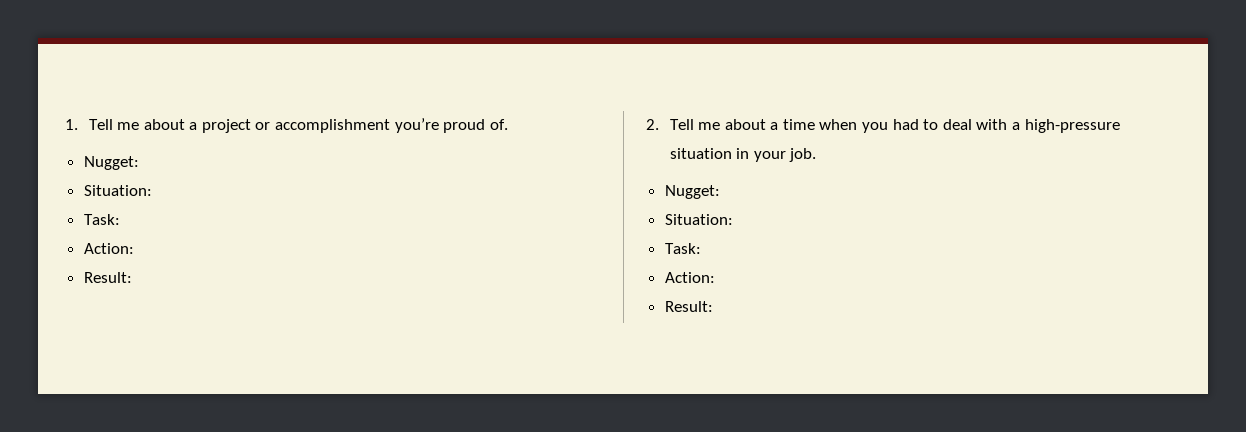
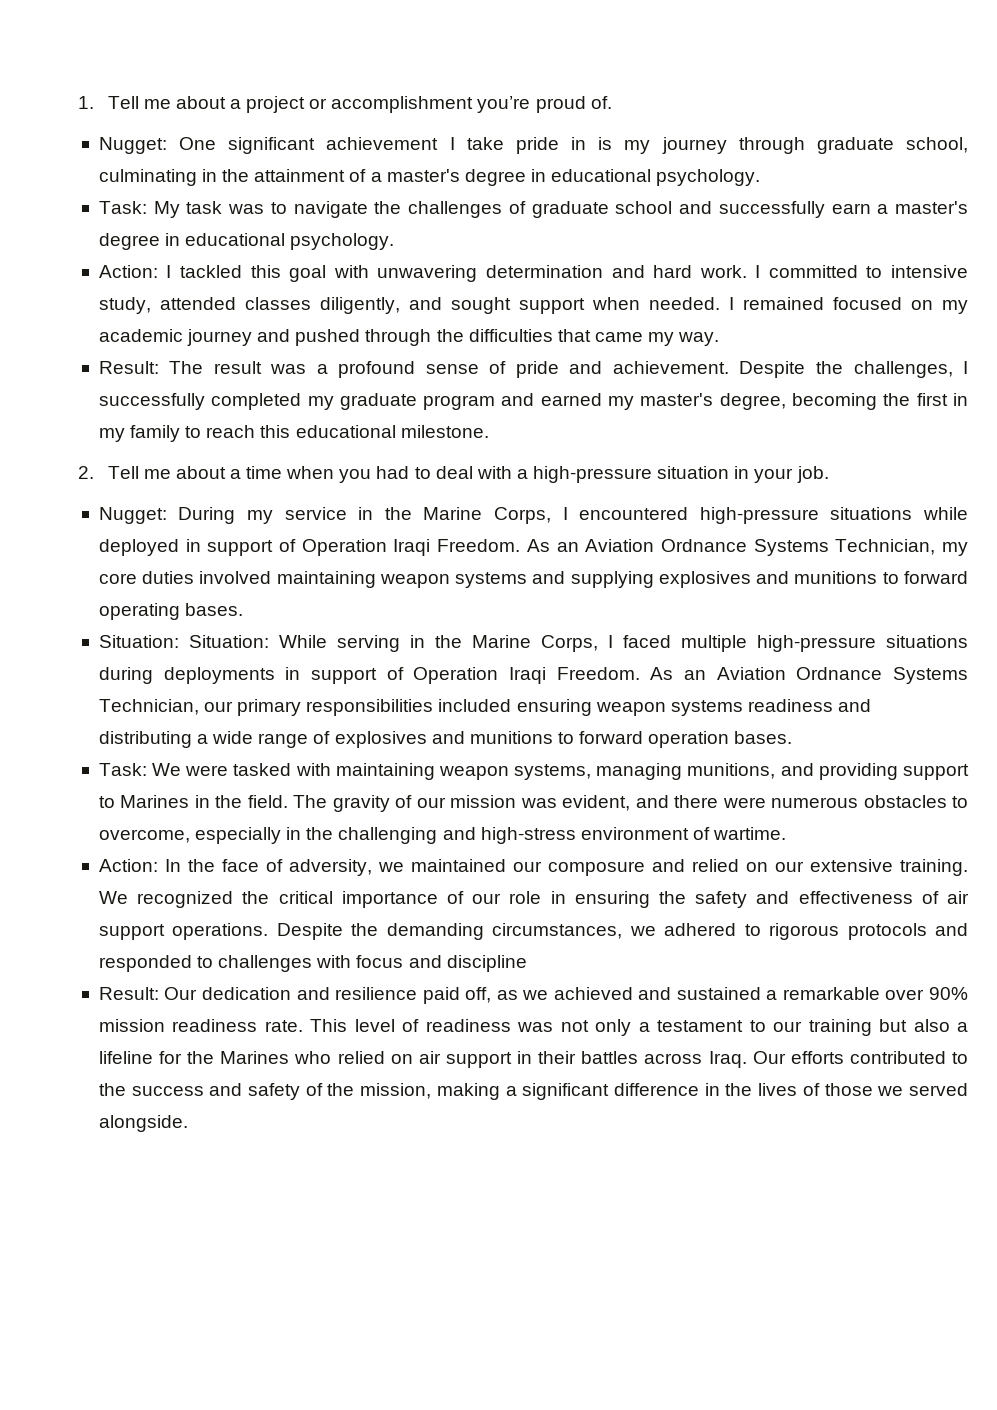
  1. Tell me about a project or accomplishment you’re proud of.
- Nugget:
- Situation:
- Task:
- Action:
- Result:
+ Nugget: One significant achievement I take pride in is my journey through graduate school, culminating in the attainment of a master's degree in educational psychology.
+ Task: My task was to navigate the challenges of graduate school and successfully earn a master's degree in educational psychology.
+ Action: I tackled this goal with unwavering determination and hard work. I committed to intensive study, attended classes diligently, and sought support when needed. I remained focused on my academic journey and pushed through the difficulties that came my way.
+ Result: The result was a profound sense of pride and achievement. Despite the challenges, I successfully completed my graduate program and earned my master's degree, becoming the first in my family to reach this educational milestone.
  2. Tell me about a time when you had to deal with a high-pressure situation in your job.
- Nugget:
- Situation:
- Task:
- Action:
- Result:
+ Nugget: During my service in the Marine Corps, I encountered high-pressure situations while deployed in support of Operation Iraqi Freedom. As an Aviation Ordnance Systems Technician, my core duties involved maintaining weapon systems and supplying explosives and munitions to forward operating bases.
+ Situation: Situation: While serving in the Marine Corps, I faced multiple high-pressure situations during deployments in support of Operation Iraqi Freedom. As an Aviation Ordnance Systems Technician, our primary responsibilities included ensuring weapon systems readiness and distributing a wide range of explosives and munitions to forward operation bases.
+ Task: We were tasked with maintaining weapon systems, managing munitions, and providing support to Marines in the field. The gravity of our mission was evident, and there were numerous obstacles to overcome, especially in the challenging and high-stress environment of wartime.
+ Action: In the face of adversity, we maintained our composure and relied on our extensive training. We recognized the critical importance of our role in ensuring the safety and effectiveness of air support operations. Despite the demanding circumstances, we adhered to rigorous protocols and responded to challenges with focus and discipline
+ Result: Our dedication and resilience paid off, as we achieved and sustained a remarkable over 90% mission readiness rate. This level of readiness was not only a testament to our training but also a lifeline for the Marines who relied on air support in their battles across Iraq. Our efforts contributed to the success and safety of the mission, making a significant difference in the lives of those we served alongside.

